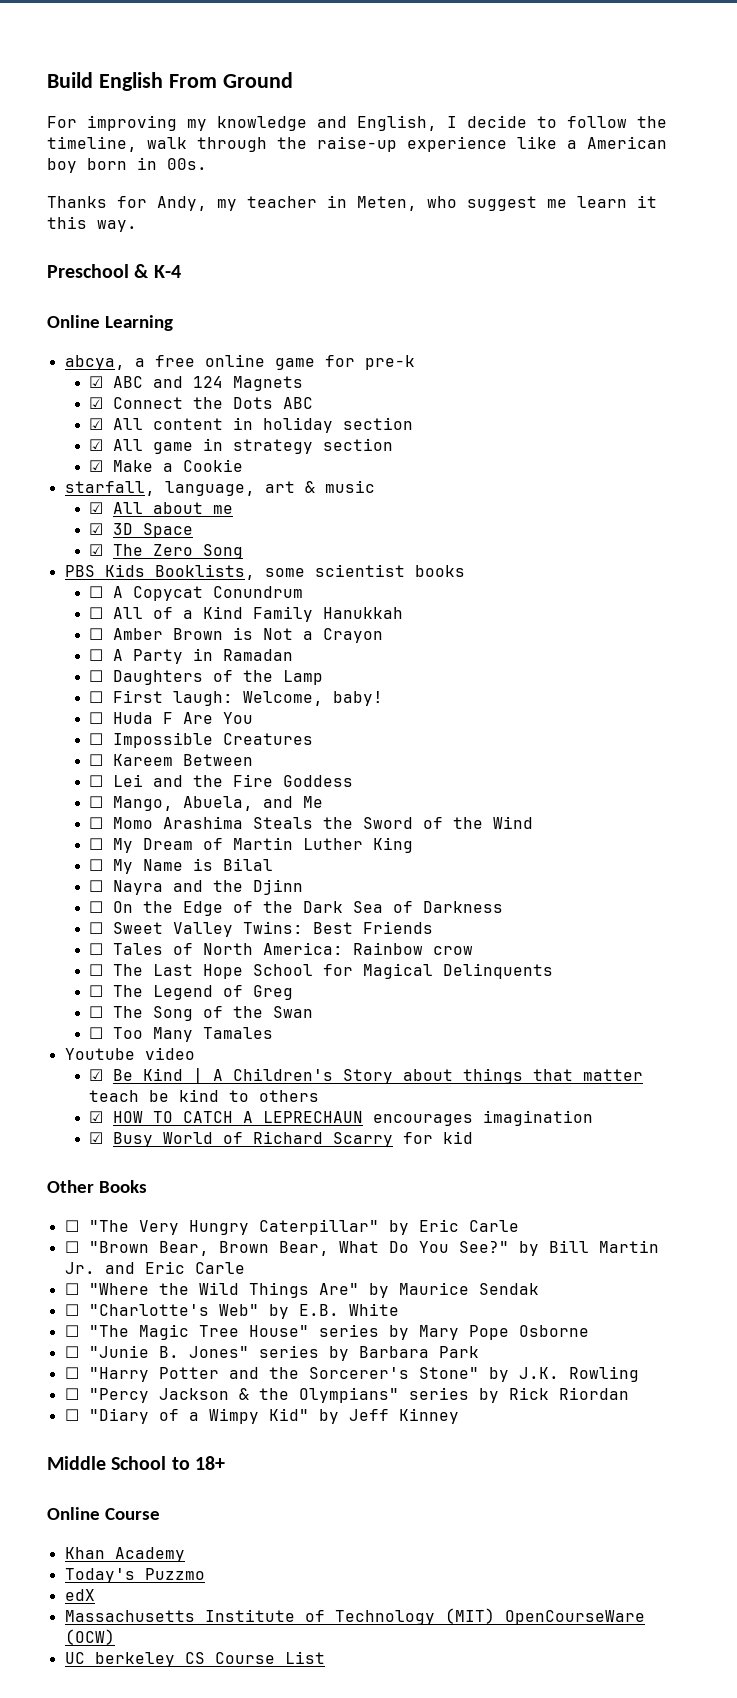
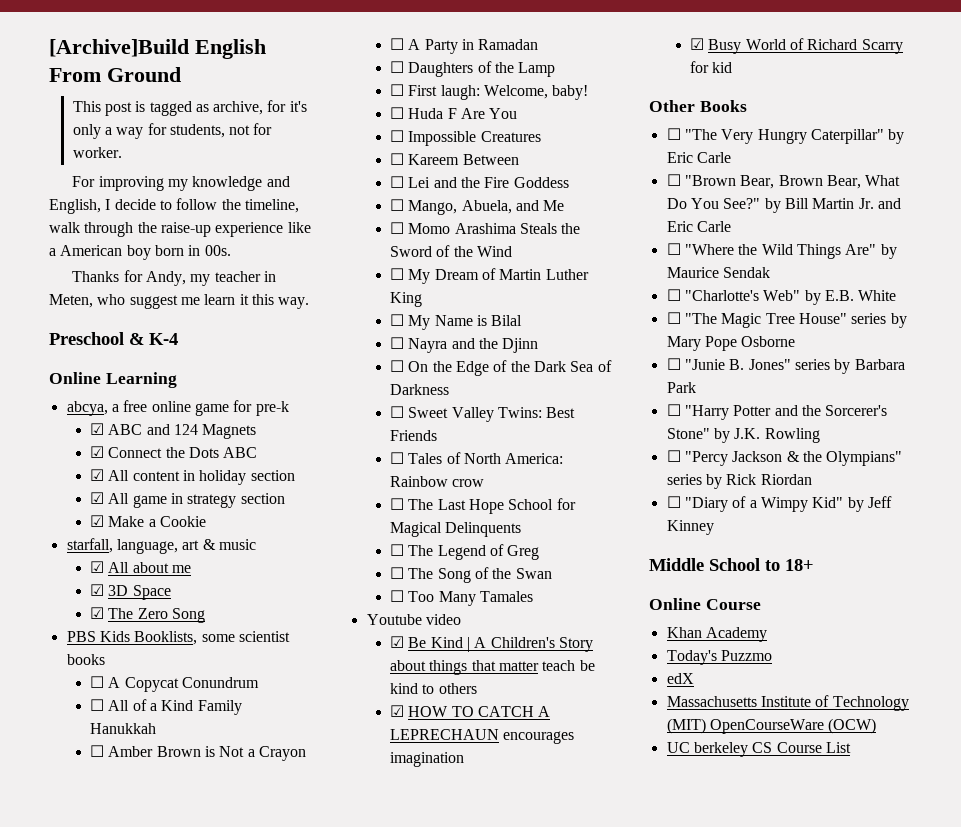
- Build English From Ground
+ [Archive]Build English From Ground
+ This post is tagged as archive, for it's only a way for students, not for worker.

